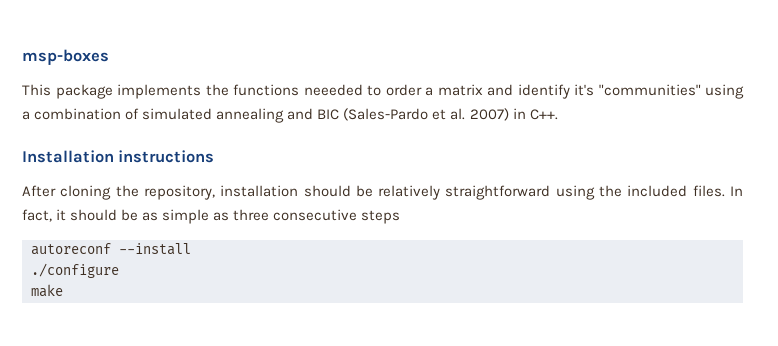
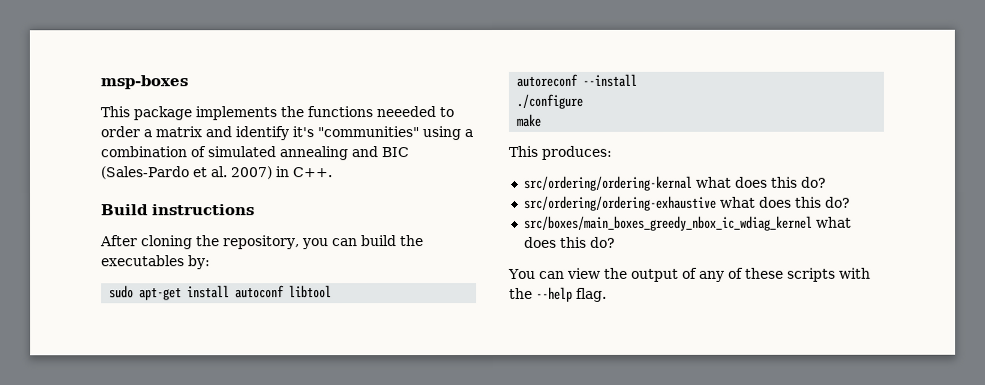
- Installation instructions
+ Build instructions
- After cloning the repository, installation should be relatively straightforward using the included files. In fact, it should be as simple as three consecutive steps
+ After cloning the repository, you can build the executables by:
+ sudo apt-get install autoconf libtool
  autoreconf --install
  ./configure
  make
+ This produces:
+ src/ordering/ordering-kernal what does this do?
+ src/ordering/ordering-exhaustive what does this do?
+ src/boxes/main_boxes_greedy_nbox_ic_wdiag_kernel what does this do?
+ You can view the output of any of these scripts with the --help flag.

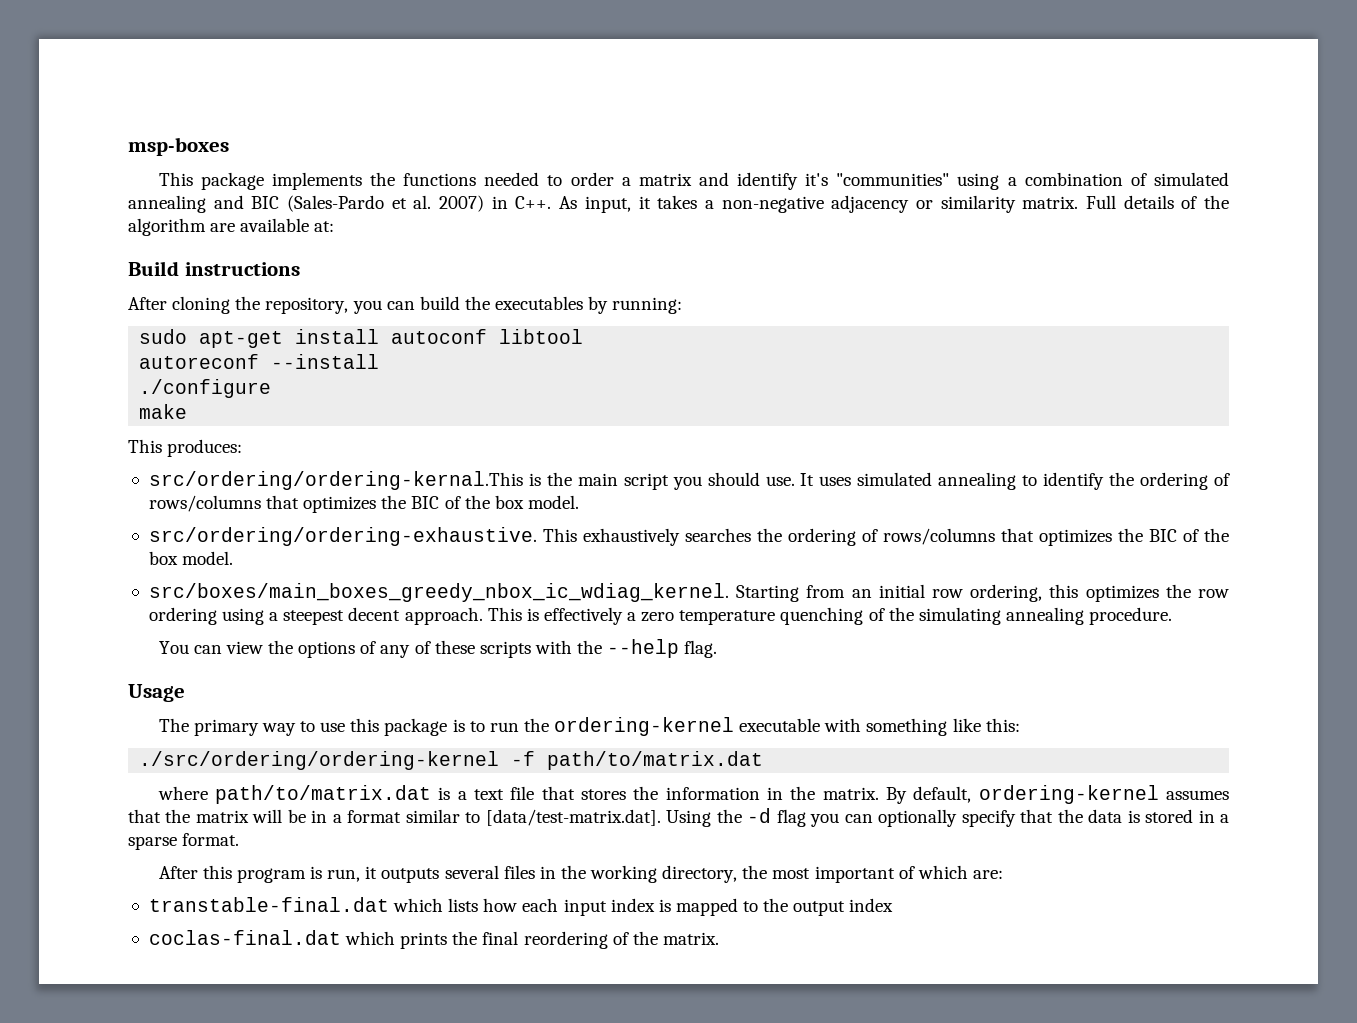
- This package implements the functions neeeded to order a matrix and identify it's "communities" using a combination of simulated annealing and BIC (Sales-Pardo et al. 2007) in C++.
+ This package implements the functions needed to order a matrix and identify it's "communities" using a combination of simulated annealing and BIC (Sales-Pardo et al. 2007) in C++. As input, it takes a non-negative adjacency or similarity matrix. Full details of the algorithm are available at:
- After cloning the repository, you can build the executables by:
+ After cloning the repository, you can build the executables by running:
- src/ordering/ordering-kernal what does this do?
- src/ordering/ordering-exhaustive what does this do?
- src/boxes/main_boxes_greedy_nbox_ic_wdiag_kernel what does this do?
+ src/ordering/ordering-kernal.This is the main script you should use. It uses simulated annealing to identify the ordering of rows/columns that optimizes the BIC of the box model.
+ src/ordering/ordering-exhaustive. This exhaustively searches the ordering of rows/columns that optimizes the BIC of the box model.
+ src/boxes/main_boxes_greedy_nbox_ic_wdiag_kernel. Starting from an initial row ordering, this optimizes the row ordering using a steepest decent approach. This is effectively a zero temperature quenching of the simulating annealing procedure.
- You can view the output of any of these scripts with the --help flag.
+ You can view the options of any of these scripts with the --help flag.
+ Usage
+ The primary way to use this package is to run the ordering-kernel executable with something like this:
+ ./src/ordering/ordering-kernel -f path/to/matrix.dat
+ where path/to/matrix.dat is a text file that stores the information in the matrix. By default, ordering-kernel assumes that the matrix will be in a format similar to [data/test-matrix.dat]. Using the -d flag you can optionally specify that the data is stored in a sparse format.
+ After this program is run, it outputs several files in the working directory, the most important of which are:
+ transtable-final.dat which lists how each input index is mapped to the output index
+ coclas-final.dat which prints the final reordering of the matrix.

